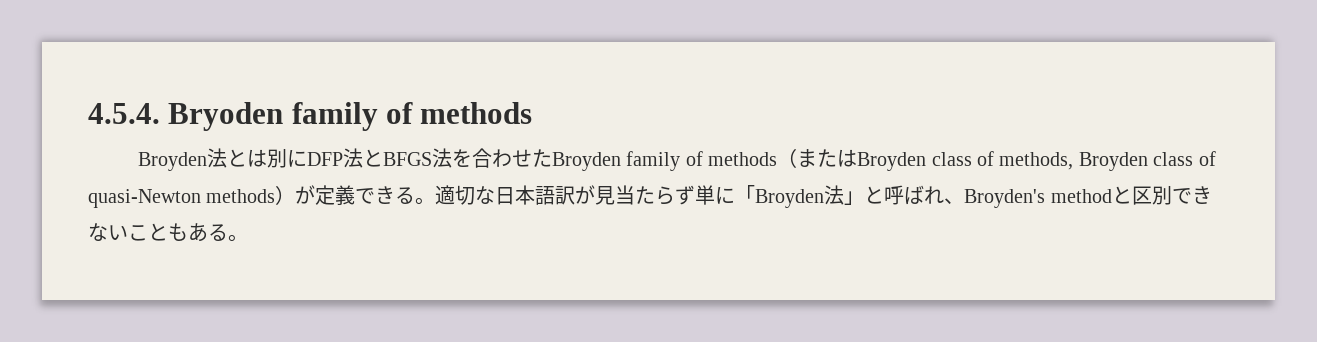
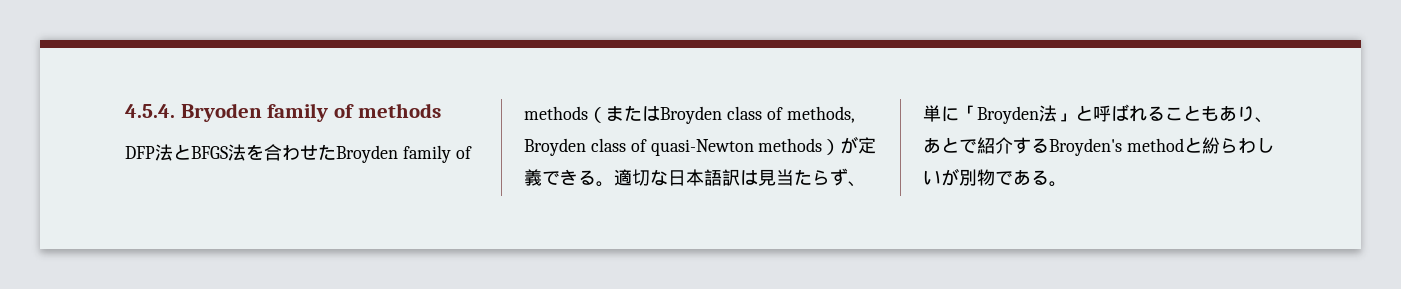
- Broyden法とは別にDFP法とBFGS法を合わせたBroyden family of methods（またはBroyden class of methods, Broyden class of quasi-Newton methods）が定義できる。
+ DFP法とBFGS法を合わせたBroyden family of methods（またはBroyden class of methods, Broyden class of quasi-Newton methods）が定義できる。
- 適切な日本語訳が見当たらず単に「Broyden法」と呼ばれ、Broyden's methodと区別できないこともある。
+ 適切な日本語訳は見当たらず、単に「Broyden法」と呼ばれることもあり、あとで紹介するBroyden's methodと紛らわしいが別物である。

